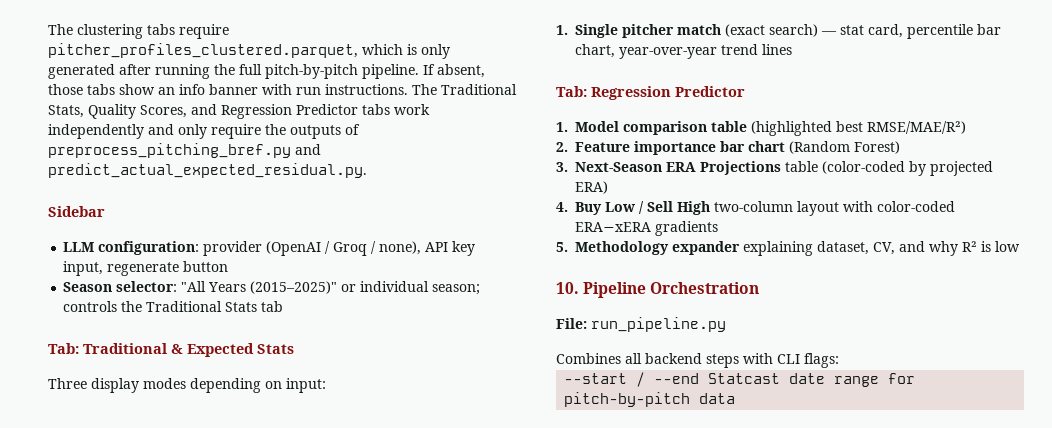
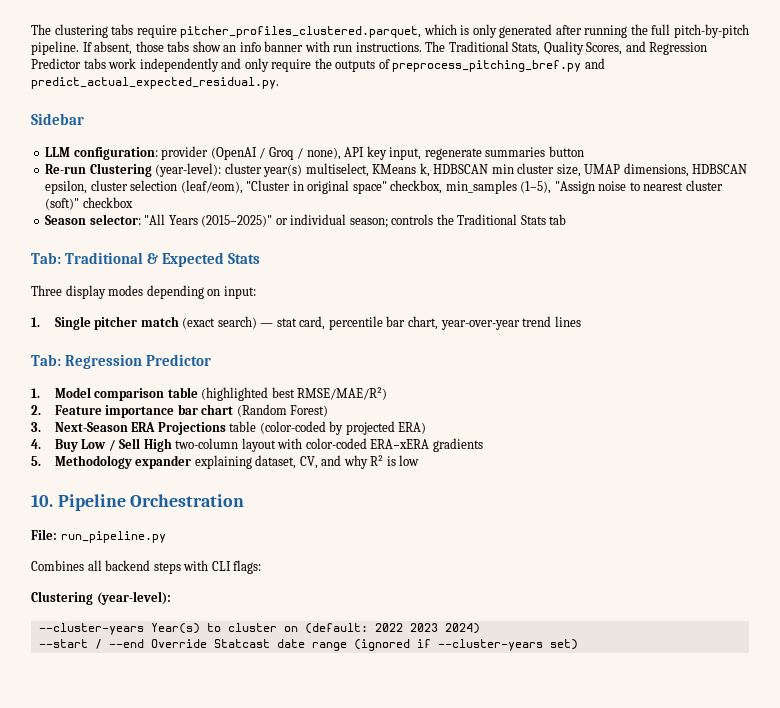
- LLM configuration: provider (OpenAI / Groq / none), API key input, regenerate button
+ LLM configuration: provider (OpenAI / Groq / none), API key input, regenerate summaries button
+ Re-run Clustering (year-level): cluster year(s) multiselect, KMeans k, HDBSCAN min cluster size, UMAP dimensions, HDBSCAN epsilon, cluster selection (leaf/eom), "Cluster in original space" checkbox, min_samples (1–5), "Assign noise to nearest cluster (soft)" checkbox
  Combines all backend steps with CLI flags:
+ Clustering (year-level):
+ --cluster-years Year(s) to cluster on (default: 2022 2023 2024)
- --start / --end Statcast date range for pitch-by-pitch data
+ --start / --end Override Statcast date range (ignored if --cluster-years set)

